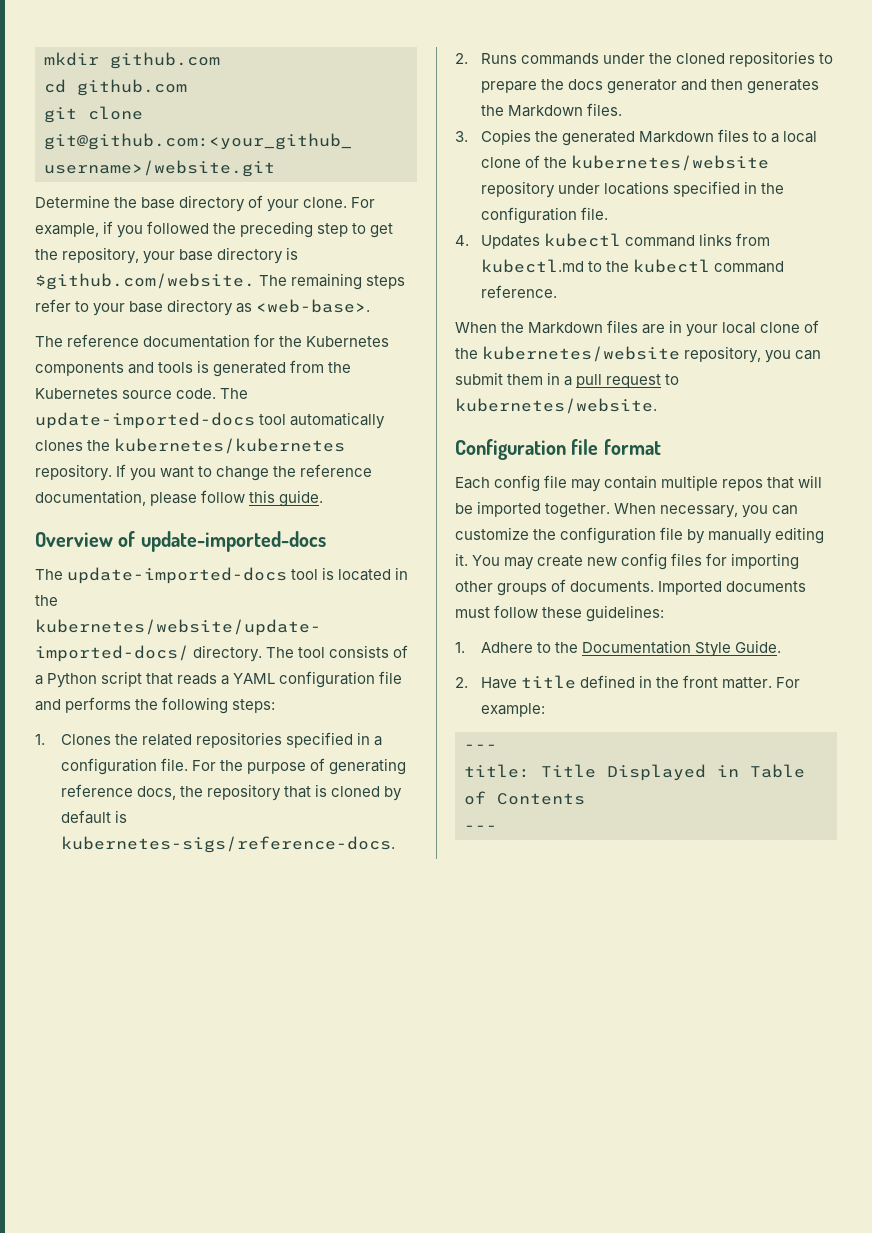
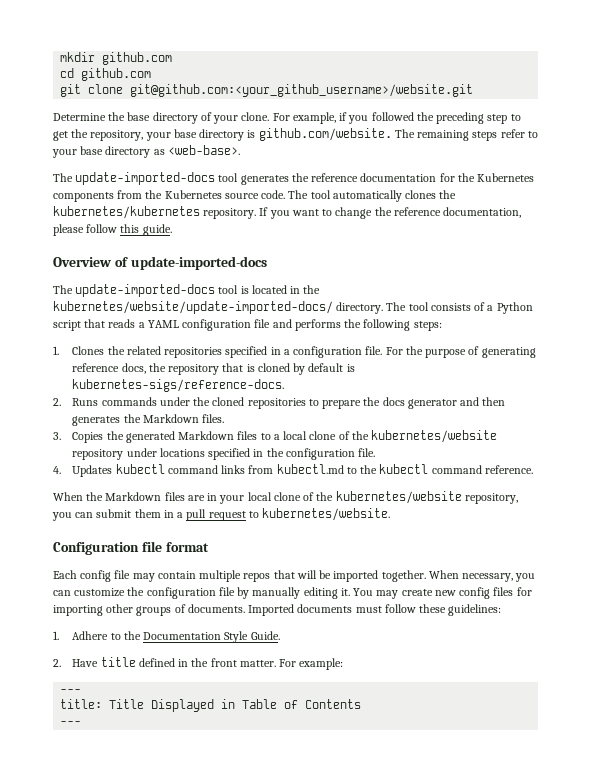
- For example, if you followed the preceding step to get the repository, your base directory is $github.com/website. The remaining steps refer to your base directory as <web-base>.
+ For example, if you followed the preceding step to get the repository, your base directory is github.com/website. The remaining steps refer to your base directory as <web-base>.
- The reference documentation for the Kubernetes components and tools is generated from the Kubernetes source code.
+ The update-imported-docs tool generates the reference documentation for the Kubernetes components from the Kubernetes source code.
- The update-imported-docs tool automatically clones the kubernetes/kubernetes repository.
+ The tool automatically clones the kubernetes/kubernetes repository.

